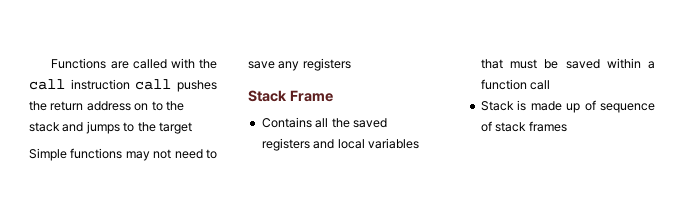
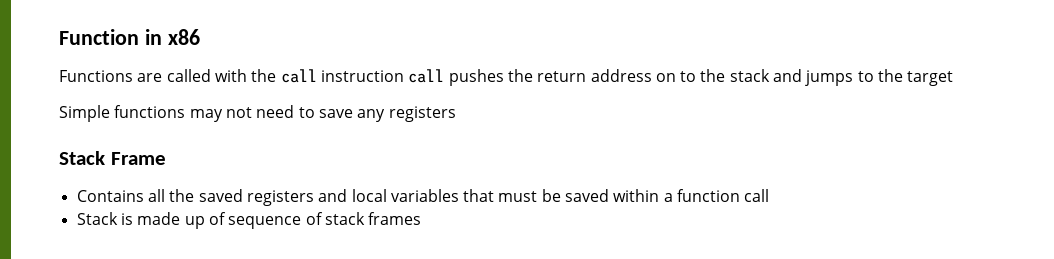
+ Function in x86

